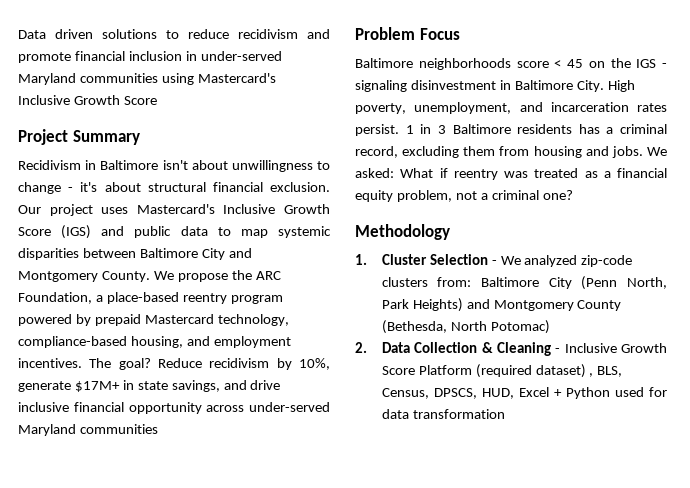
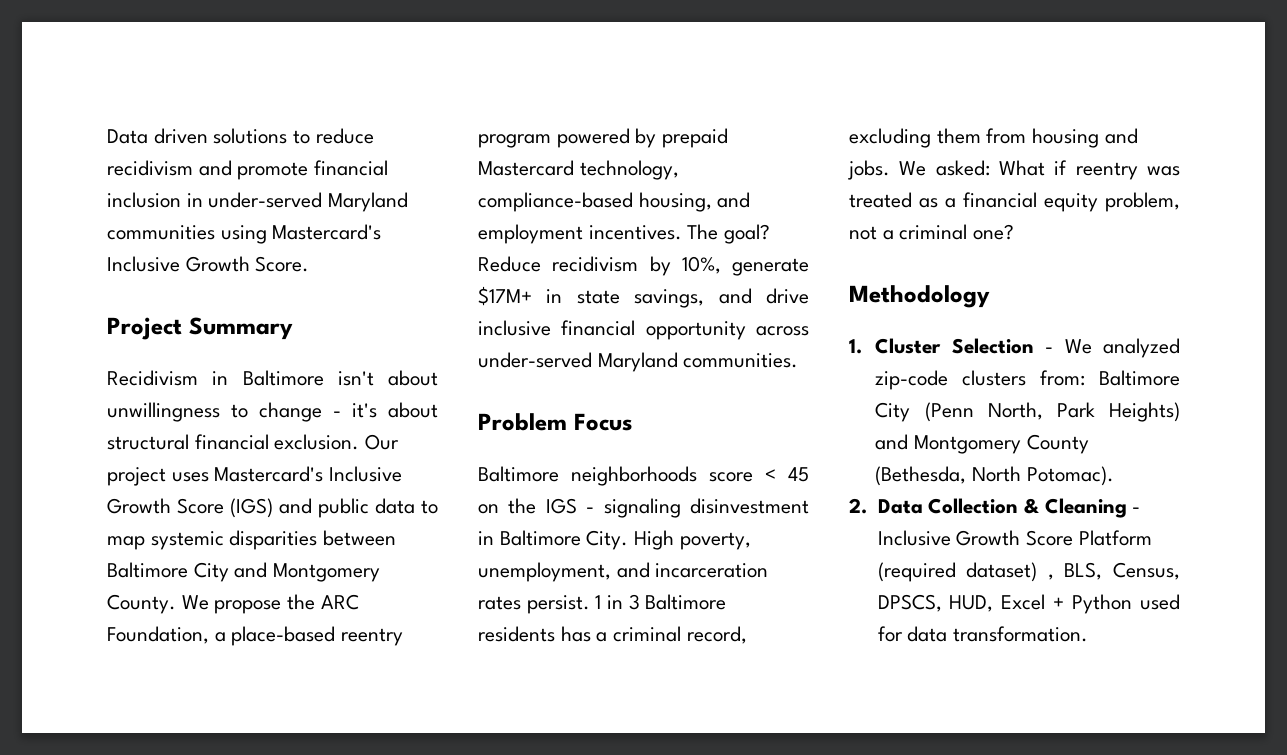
- Data driven solutions to reduce recidivism and promote financial inclusion in under-served Maryland communities using Mastercard's Inclusive Growth Score
+ Data driven solutions to reduce recidivism and promote financial inclusion in under-served Maryland communities using Mastercard's Inclusive Growth Score.
- Reduce recidivism by 10%, generate $17M+ in state savings, and drive inclusive financial opportunity across under-served Maryland communities
+ Reduce recidivism by 10%, generate $17M+ in state savings, and drive inclusive financial opportunity across under-served Maryland communities.
- 1. Cluster Selection - We analyzed zip-code clusters from: Baltimore City (Penn North, Park Heights) and Montgomery County (Bethesda, North Potomac)
+ 1. Cluster Selection - We analyzed zip-code clusters from: Baltimore City (Penn North, Park Heights) and Montgomery County (Bethesda, North Potomac).
- 2. Data Collection & Cleaning - Inclusive Growth Score Platform (required dataset) , BLS, Census, DPSCS, HUD, Excel + Python used for data transformation
+ 2. Data Collection & Cleaning - Inclusive Growth Score Platform (required dataset) , BLS, Census, DPSCS, HUD, Excel + Python used for data transformation.

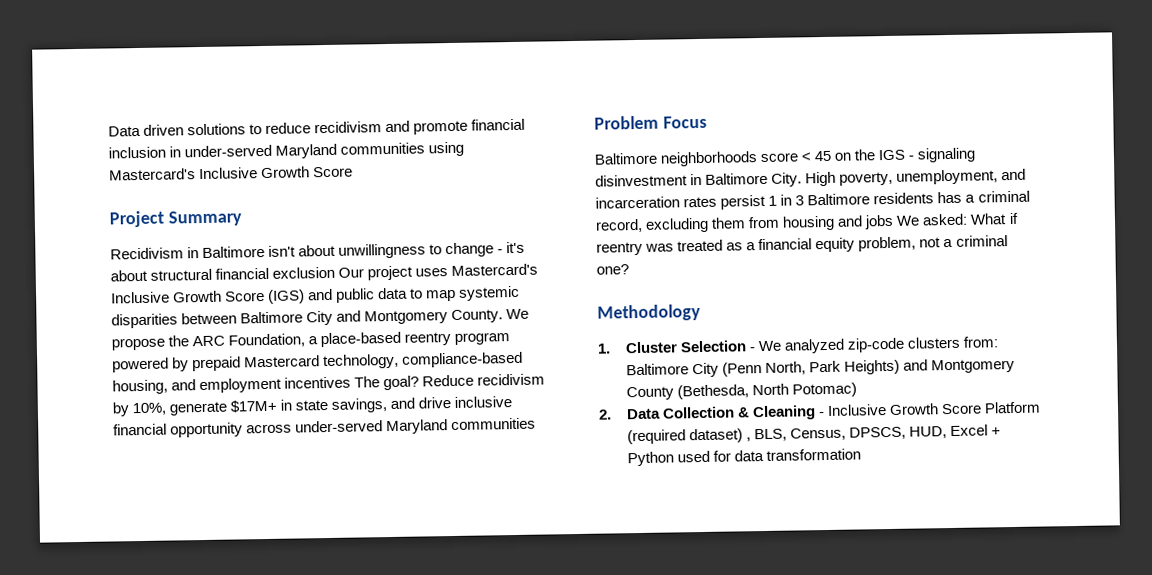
- Data driven solutions to reduce recidivism and promote financial inclusion in under-served Maryland communities using Mastercard's Inclusive Growth Score.
+ Data driven solutions to reduce recidivism and promote financial inclusion in under-served Maryland communities using Mastercard's Inclusive Growth Score
- Recidivism in Baltimore isn't about unwillingness to change - it's about structural financial exclusion. Our project uses Mastercard's Inclusive Growth Score (IGS) and public data to map systemic disparities between Baltimore City and Montgomery County.
+ Recidivism in Baltimore isn't about unwillingness to change - it's about structural financial exclusion Our project uses Mastercard's Inclusive Growth Score (IGS) and public data to map systemic disparities between Baltimore City and Montgomery County.
- We propose the ARC Foundation, a place-based reentry program powered by prepaid Mastercard technology, compliance-based housing, and employment incentives. The goal?
+ We propose the ARC Foundation, a place-based reentry program powered by prepaid Mastercard technology, compliance-based housing, and employment incentives The goal?
- Reduce recidivism by 10%, generate $17M+ in state savings, and drive inclusive financial opportunity across under-served Maryland communities.
+ Reduce recidivism by 10%, generate $17M+ in state savings, and drive inclusive financial opportunity across under-served Maryland communities
- High poverty, unemployment, and incarceration rates persist. 1 in 3 Baltimore residents has a criminal record, excluding them from housing and jobs. We asked: What if reentry was treated as a financial equity problem, not a criminal one?
+ High poverty, unemployment, and incarceration rates persist 1 in 3 Baltimore residents has a criminal record, excluding them from housing and jobs We asked: What if reentry was treated as a financial equity problem, not a criminal one?
- 1. Cluster Selection - We analyzed zip-code clusters from: Baltimore City (Penn North, Park Heights) and Montgomery County (Bethesda, North Potomac).
+ 1. Cluster Selection - We analyzed zip-code clusters from: Baltimore City (Penn North, Park Heights) and Montgomery County (Bethesda, North Potomac)
- 2. Data Collection & Cleaning - Inclusive Growth Score Platform (required dataset) , BLS, Census, DPSCS, HUD, Excel + Python used for data transformation.
+ 2. Data Collection & Cleaning - Inclusive Growth Score Platform (required dataset) , BLS, Census, DPSCS, HUD, Excel + Python used for data transformation

